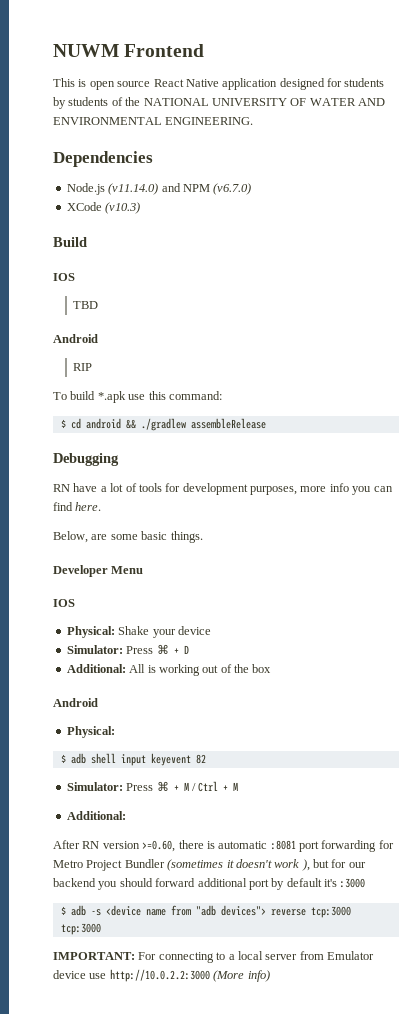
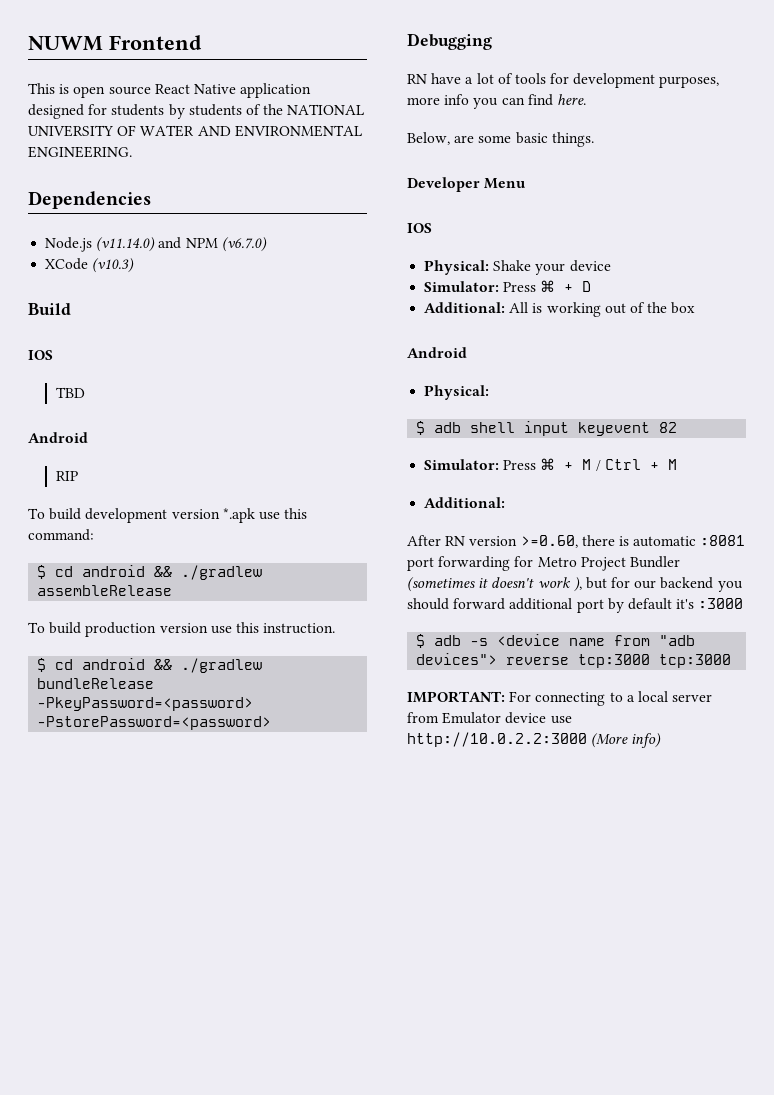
- To build *.apk use this command:
+ To build development version *.apk use this command:
+ To build production version use this instruction.
+ $ cd android && ./gradlew bundleRelease -PkeyPassword=<password> -PstorePassword=<password>

